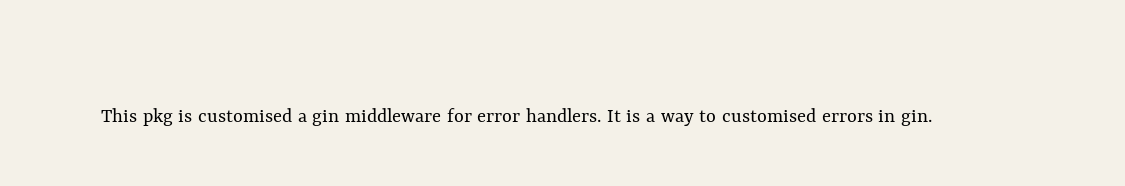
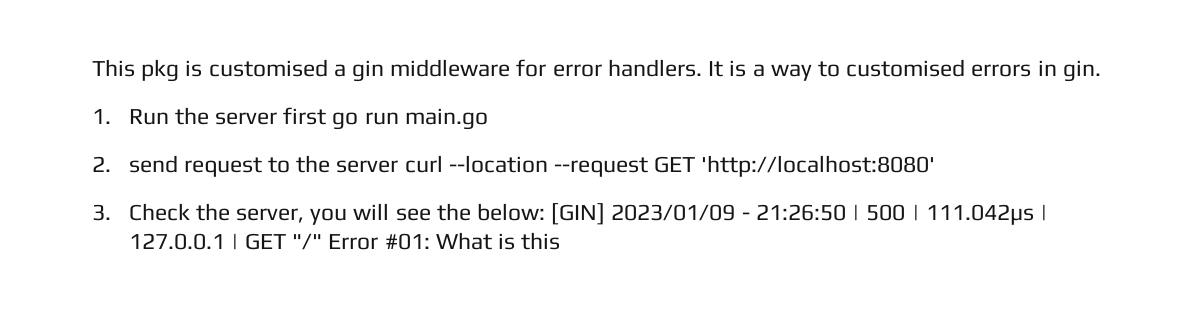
+ 1. Run the server first go run main.go
+ 2. send request to the server curl --location --request GET 'http://localhost:8080'
+ 3. Check the server, you will see the below: [GIN] 2023/01/09 - 21:26:50 | 500 | 111.042µs | 127.0.0.1 | GET "/" Error #01: What is this

